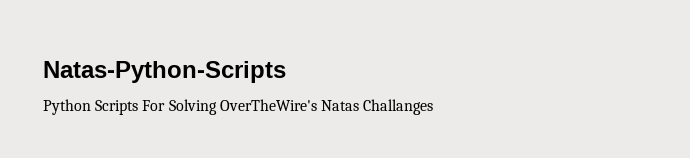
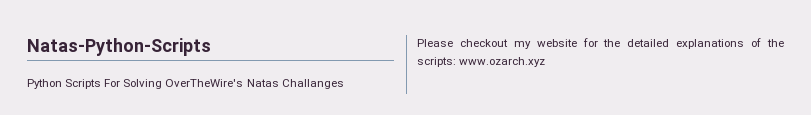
+ Please checkout my website for the detailed explanations of the scripts: www.ozarch.xyz

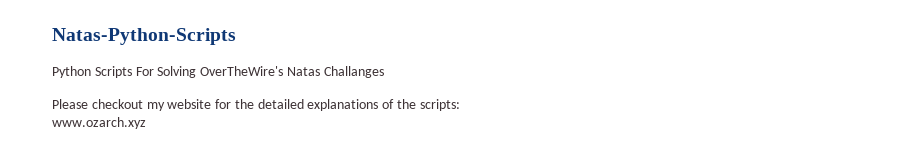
- Please checkout my website for the detailed explanations of the scripts: www.ozarch.xyz
+ Please checkout my website for the detailed explanations of the scripts:
+ www.ozarch.xyz

